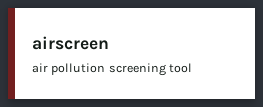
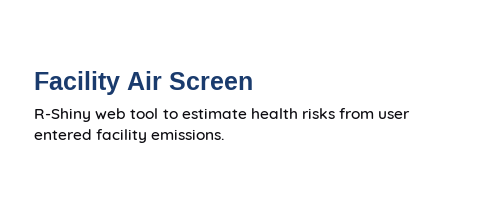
- airscreen
- air pollution screening tool
+ Facility Air Screen
+ R-Shiny web tool to estimate health risks from user entered facility emissions.

